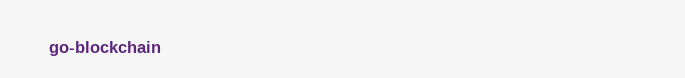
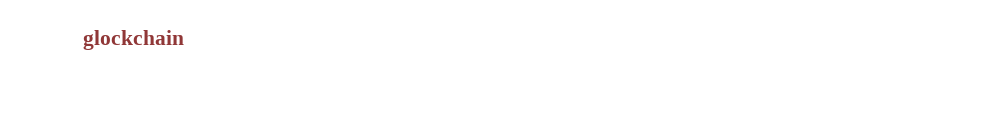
- go-blockchain
+ glockchain

